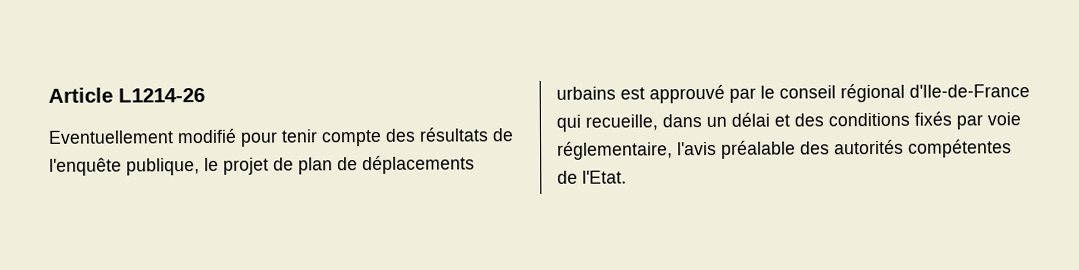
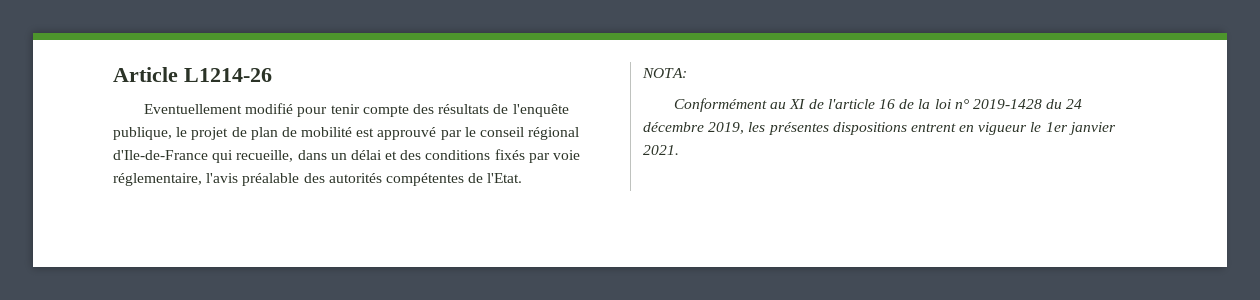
- Eventuellement modifié pour tenir compte des résultats de l'enquête publique, le projet de plan de déplacements urbains est approuvé par le conseil régional d'Ile-de-France qui recueille, dans un délai et des conditions fixés par voie réglementaire, l'avis préalable des autorités compétentes de l'Etat.
+ Eventuellement modifié pour tenir compte des résultats de l'enquête publique, le projet de plan de mobilité est approuvé par le conseil régional d'Ile-de-France qui recueille, dans un délai et des conditions fixés par voie réglementaire, l'avis préalable des autorités compétentes de l'Etat.
+ NOTA:
+ Conformément au XI de l'article 16 de la loi n° 2019-1428 du 24 décembre 2019, les présentes dispositions entrent en vigueur le 1er janvier 2021.

